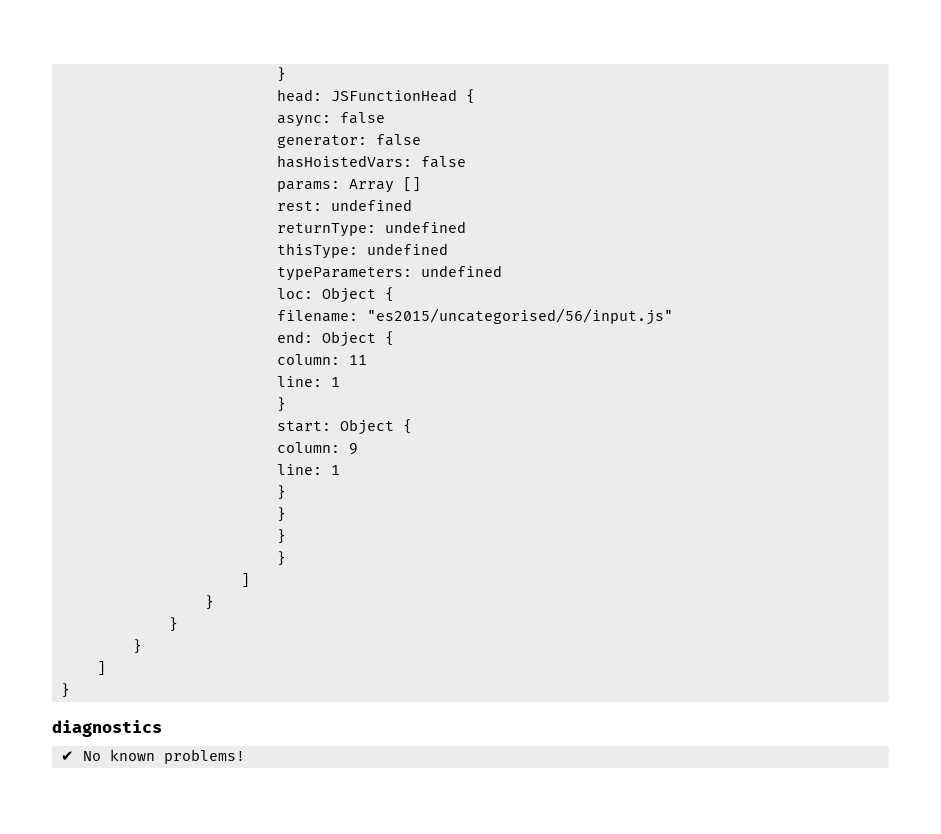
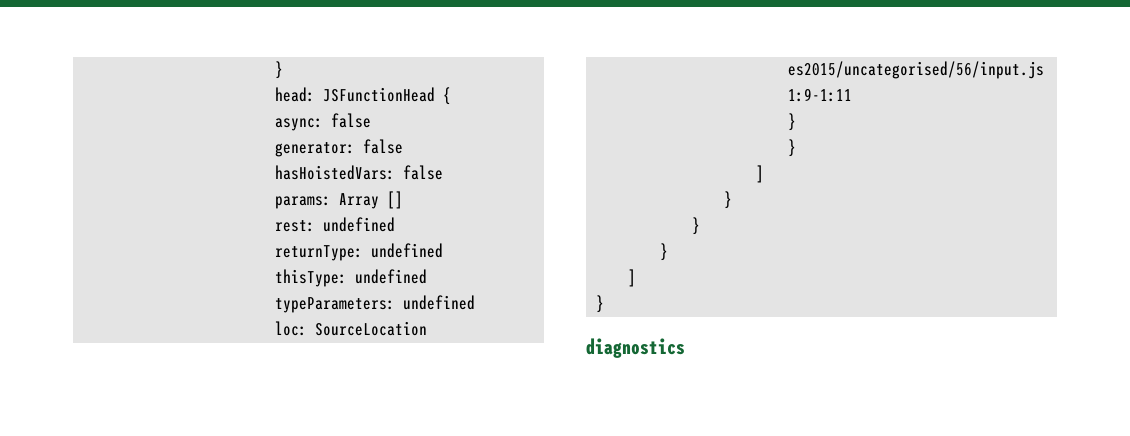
- loc: Object {
- filename: "es2015/uncategorised/56/input.js"
- end: Object {
- column: 11
- line: 1
- }
- start: Object {
- column: 9
- line: 1
- }
- }
+ loc: SourceLocation es2015/uncategorised/56/input.js 1:9-1:11
- ✔ No known problems!

